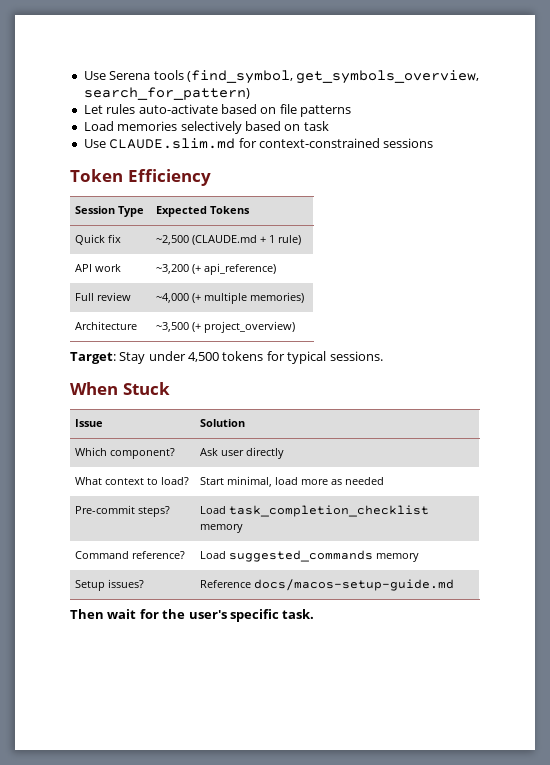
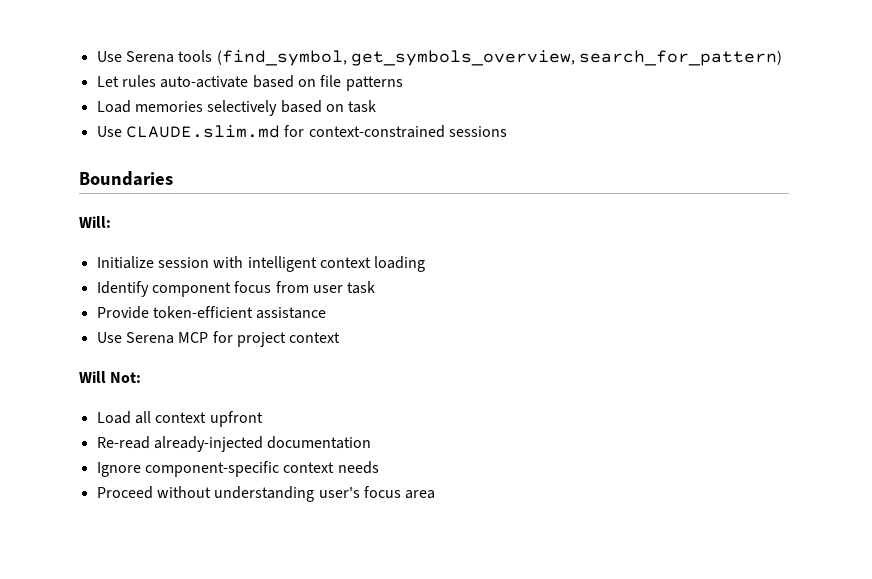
- Token Efficiency
- Session Type | Expected Tokens
- Quick fix | ~2,500 (CLAUDE.md + 1 rule)
- API work | ~3,200 (+ api_reference)
- Full review | ~4,000 (+ multiple memories)
- Architecture | ~3,500 (+ project_overview)
- Target: Stay under 4,500 tokens for typical sessions.
- When Stuck
- Issue | Solution
- Which component? | Ask user directly
- What context to load? | Start minimal, load more as needed
- Pre-commit steps? | Load task_completion_checklist memory
- Command reference? | Load suggested_commands memory
- Setup issues? | Reference docs/macos-setup-guide.md
- Then wait for the user's specific task.
+ Boundaries
+ Will:
+ Initialize session with intelligent context loading
+ Identify component focus from user task
+ Provide token-efficient assistance
+ Use Serena MCP for project context
+ Will Not:
+ Load all context upfront
+ Re-read already-injected documentation
+ Ignore component-specific context needs
+ Proceed without understanding user's focus area

